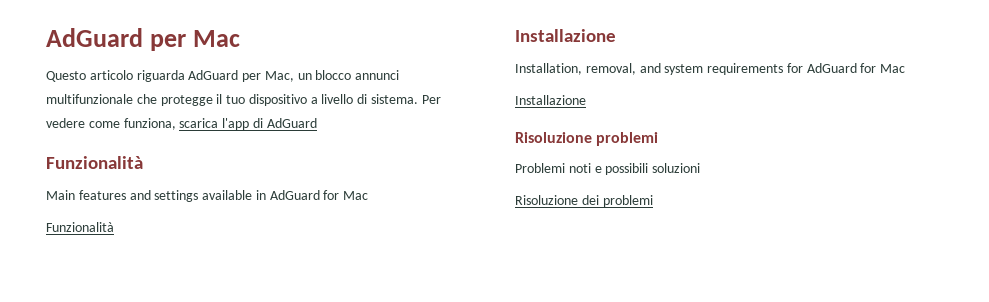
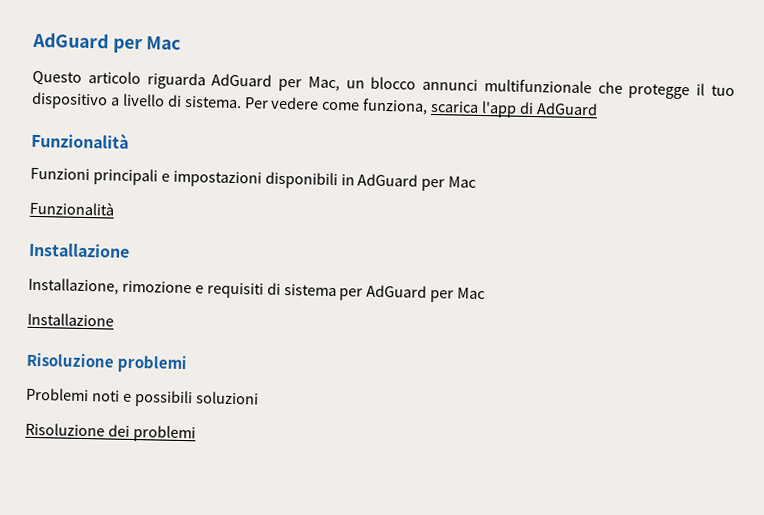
- Main features and settings available in AdGuard for Mac
+ Funzioni principali e impostazioni disponibili in AdGuard per Mac
- Installation, removal, and system requirements for AdGuard for Mac
+ Installazione, rimozione e requisiti di sistema per AdGuard per Mac

